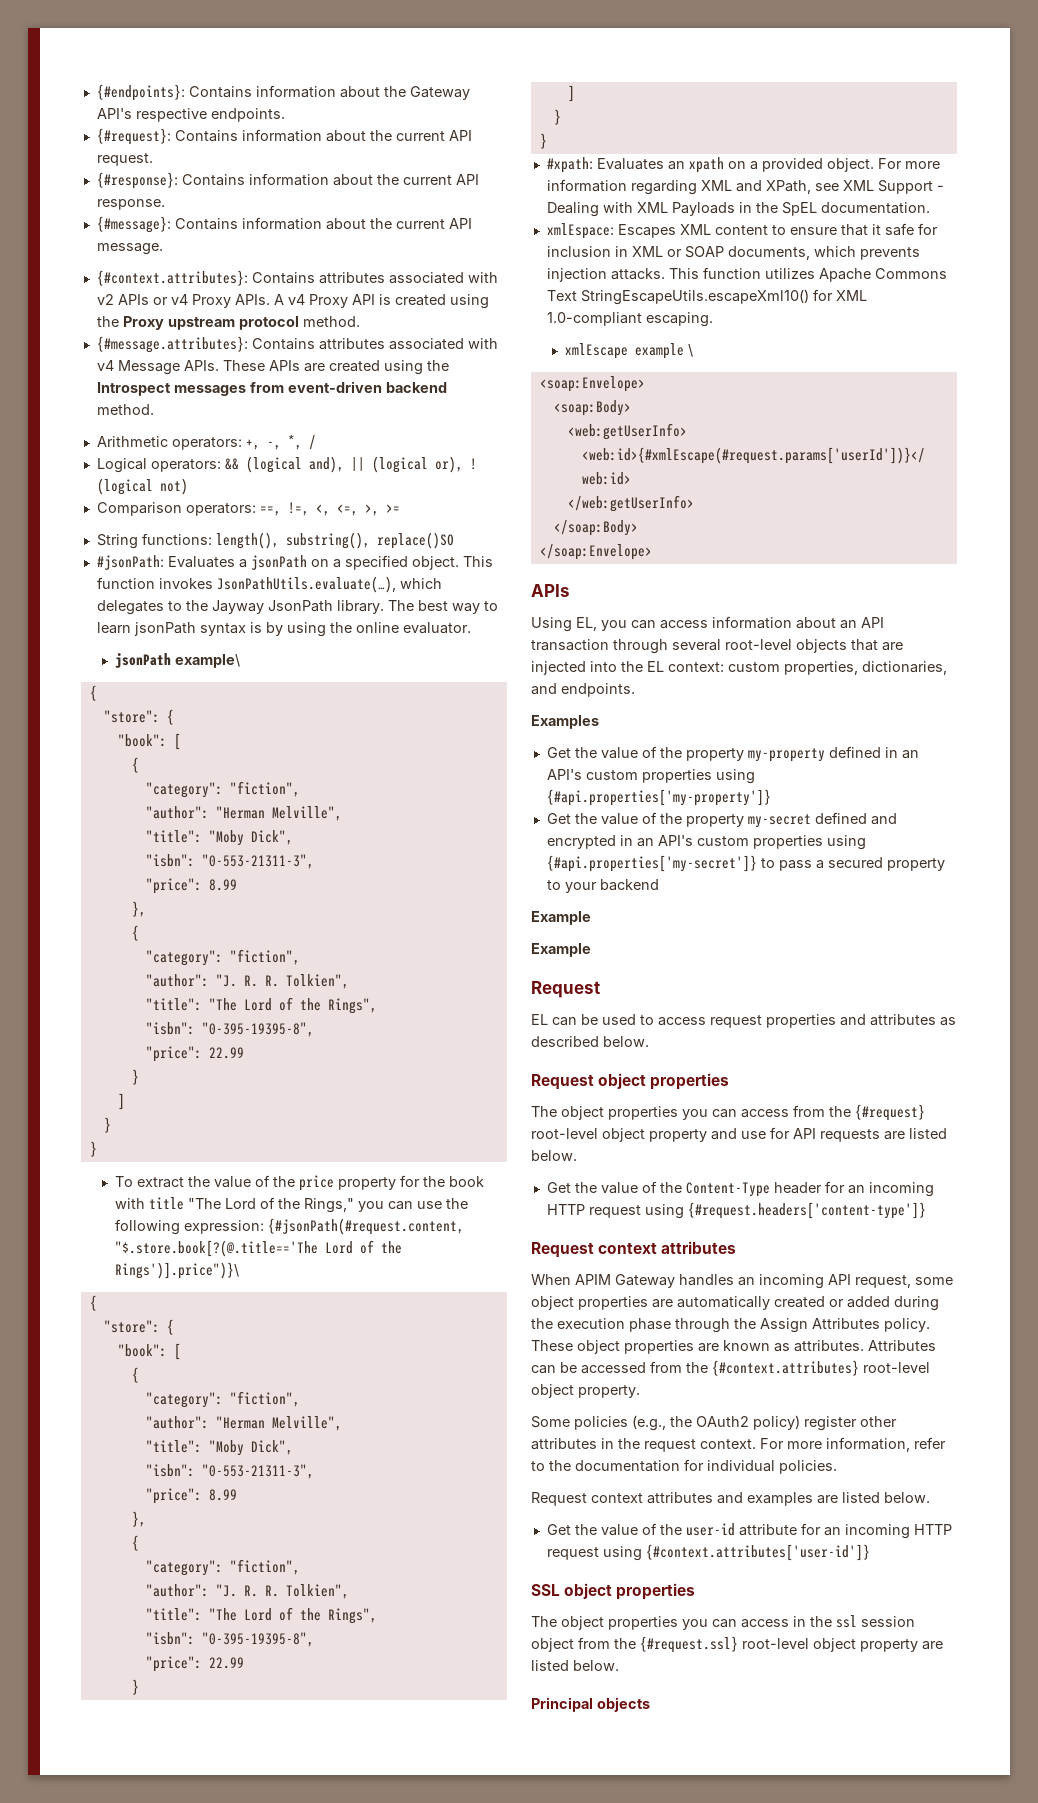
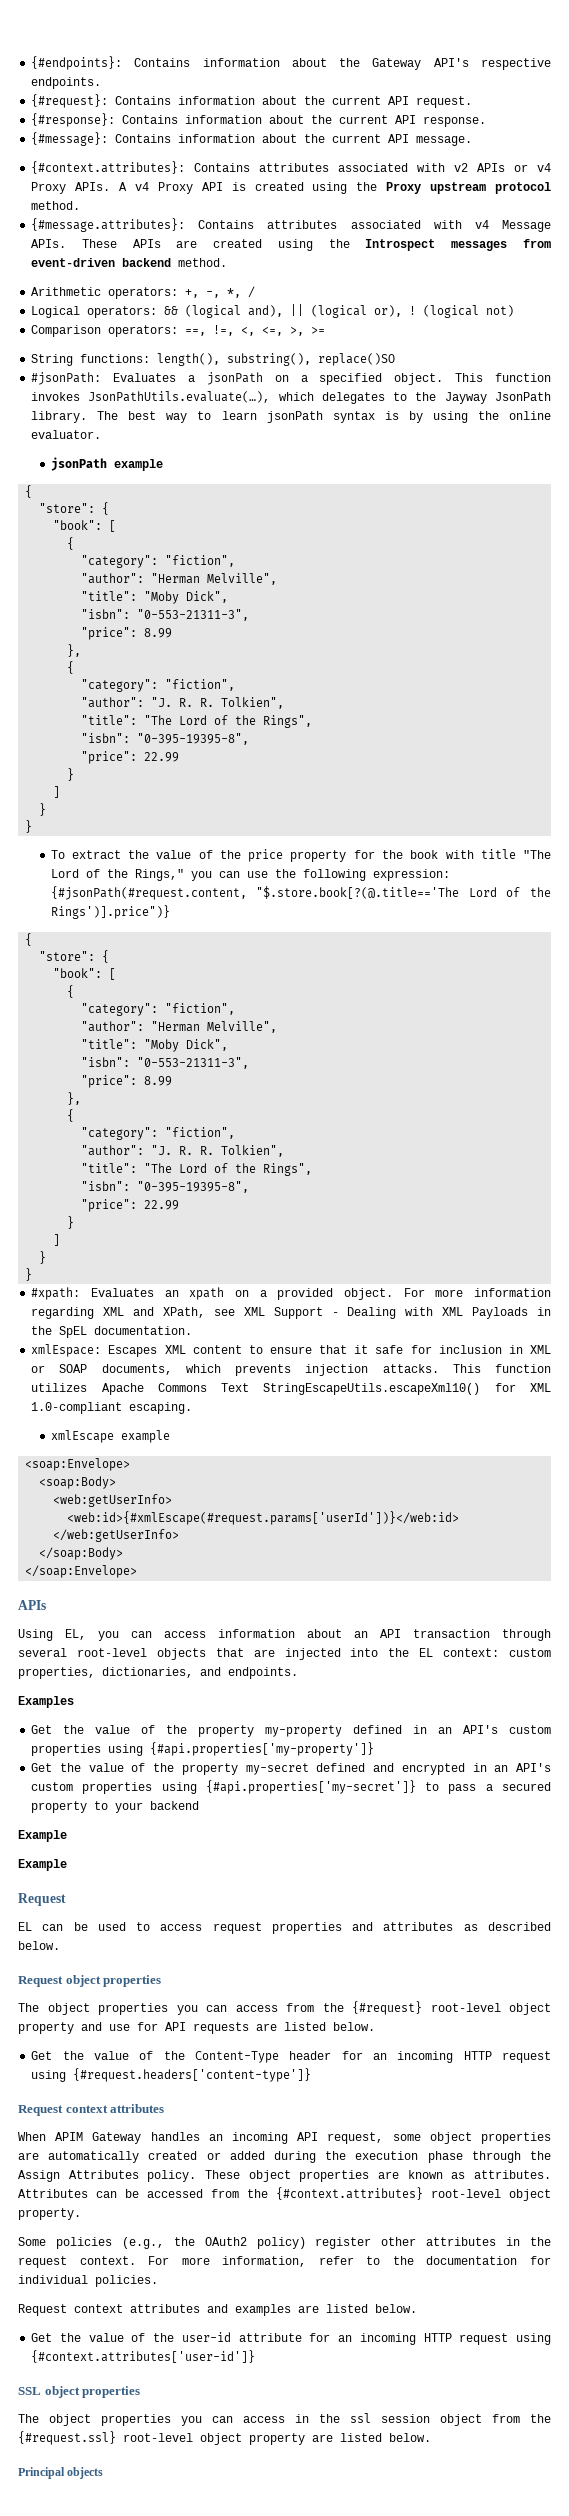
- jsonPath example\
+ jsonPath example
- To extract the value of the price property for the book with title "The Lord of the Rings," you can use the following expression: {#jsonPath(#request.content, "$.store.book[?(@.title=='The Lord of the Rings')].price")}\
+ To extract the value of the price property for the book with title "The Lord of the Rings," you can use the following expression: {#jsonPath(#request.content, "$.store.book[?(@.title=='The Lord of the Rings')].price")}
- xmlEscape example \
+ xmlEscape example

